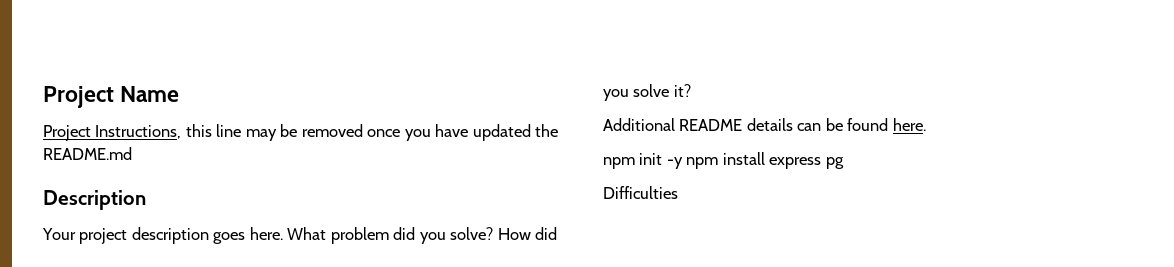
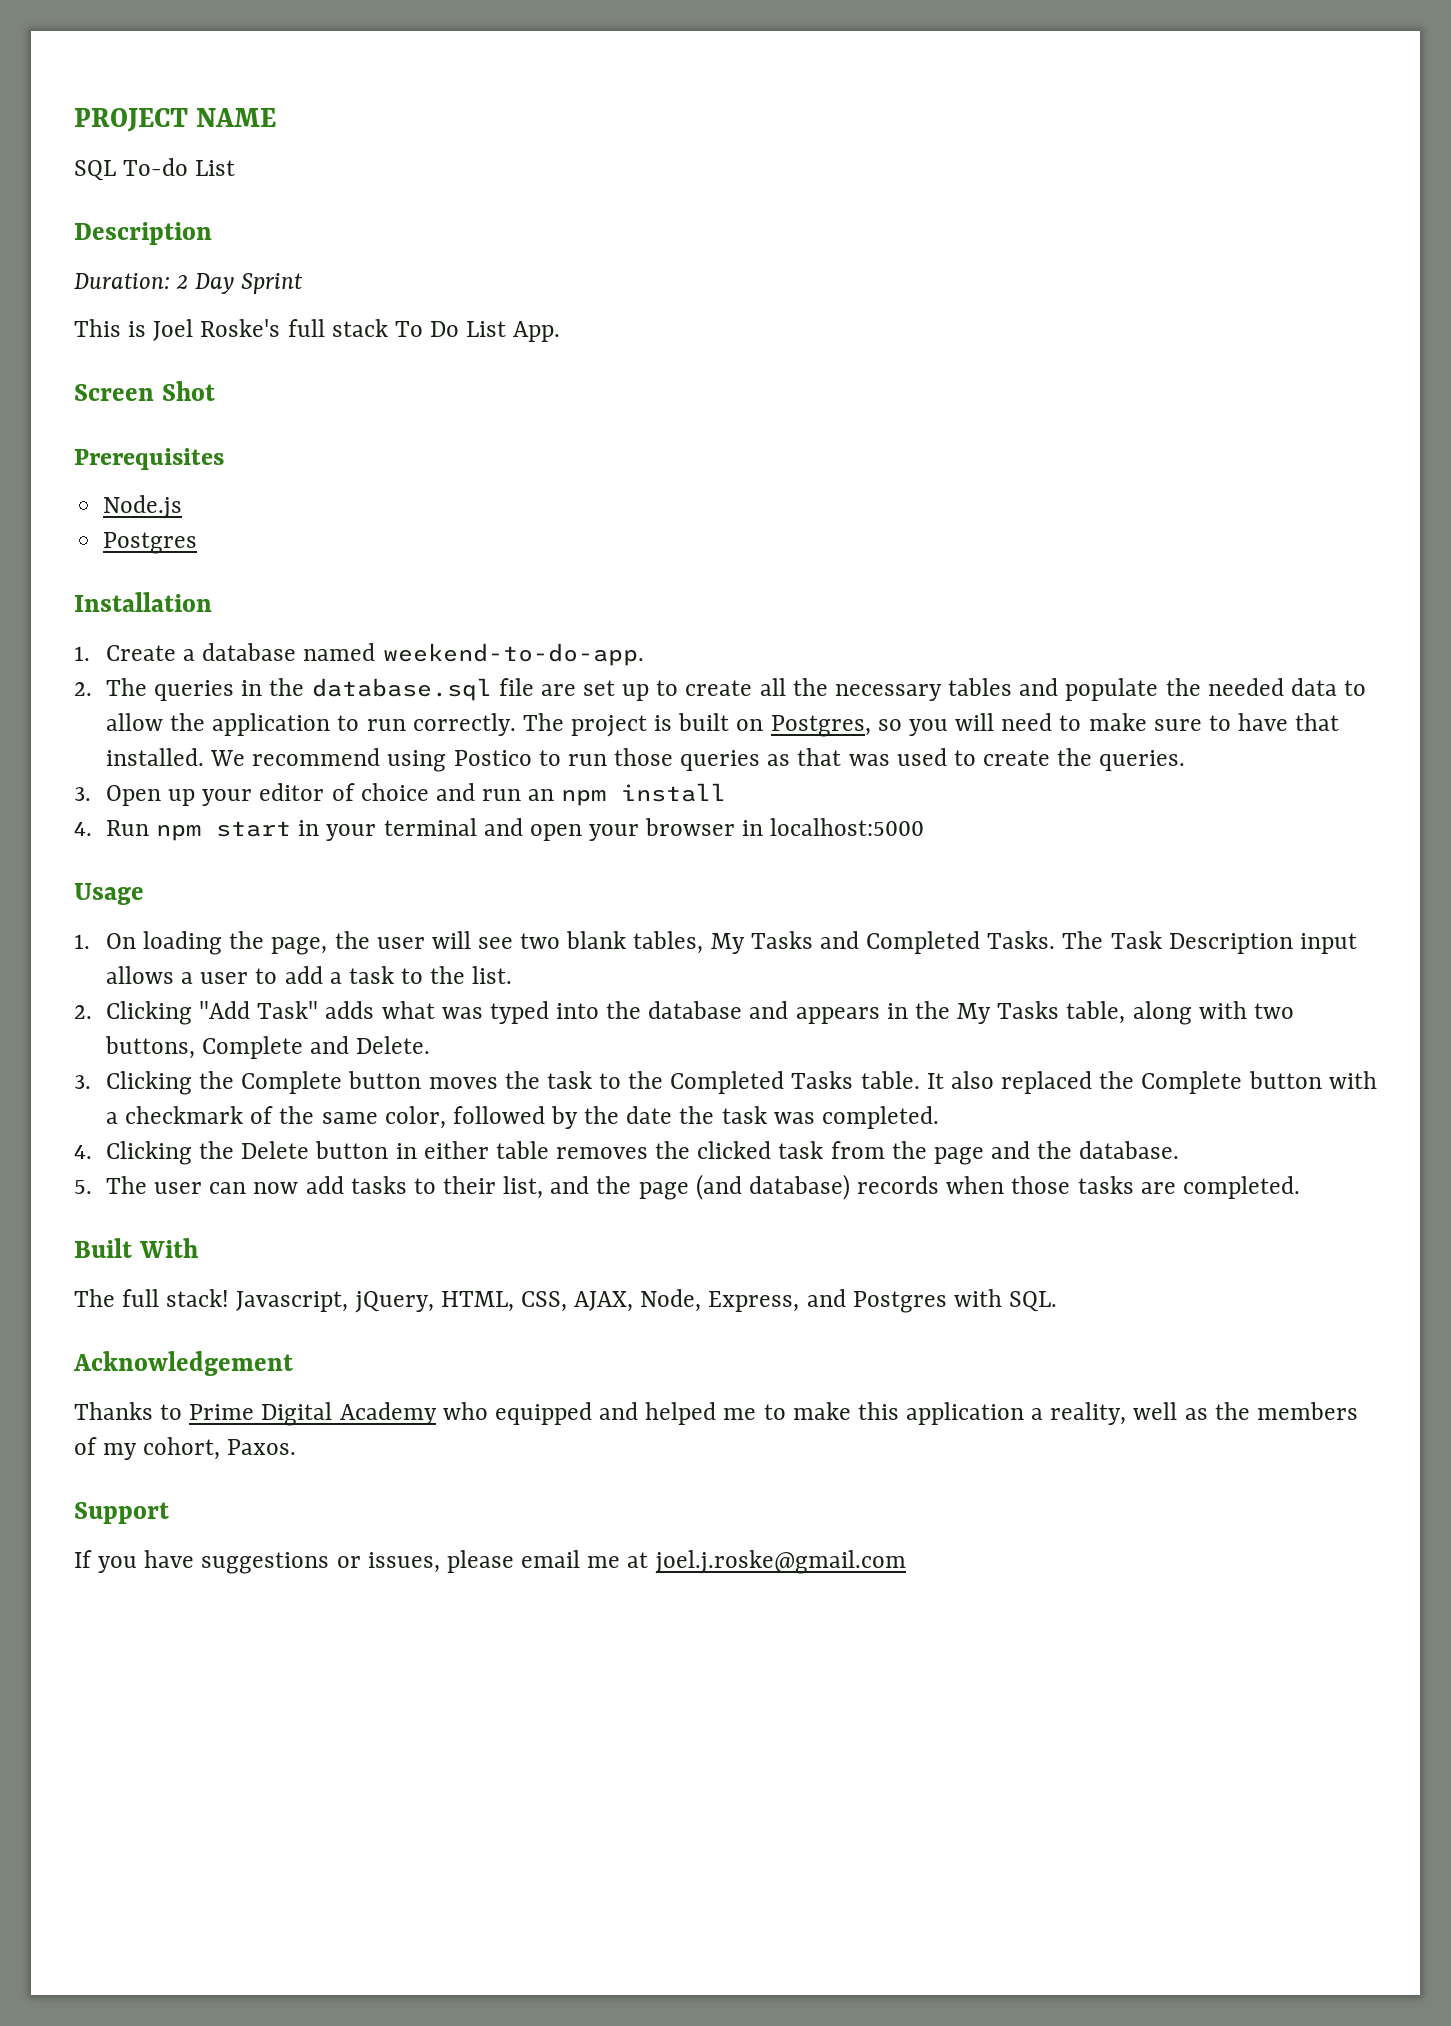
- Project Name
- Project Instructions, this line may be removed once you have updated the README.md
+ PROJECT NAME
+ SQL To-do List
  Description
- Your project description goes here. What problem did you solve? How did you solve it?
- Additional README details can be found here.
- npm init -y npm install express pg
- Difficulties
+ Duration: 2 Day Sprint
+ This is Joel Roske's full stack To Do List App.
+ Screen Shot
+ Prerequisites
+ Node.js
+ Postgres
+ Installation
+ 1. Create a database named weekend-to-do-app.
+ 2. The queries in the database.sql file are set up to create all the necessary tables and populate the needed data to allow the application to run correctly. The project is built on Postgres, so you will need to make sure to have that installed. We recommend using Postico to run those queries as that was used to create the queries.
+ 3. Open up your editor of choice and run an npm install
+ 4. Run npm start in your terminal and open your browser in localhost:5000
+ Usage
+ 1. On loading the page, the user will see two blank tables, My Tasks and Completed Tasks. The Task Description input allows a user to add a task to the list.
+ 2. Clicking "Add Task" adds what was typed into the database and appears in the My Tasks table, along with two buttons, Complete and Delete.
+ 3. Clicking the Complete button moves the task to the Completed Tasks table. It also replaced the Complete button with a checkmark of the same color, followed by the date the task was completed.
+ 4. Clicking the Delete button in either table removes the clicked task from the page and the database.
+ 5. The user can now add tasks to their list, and the page (and database) records when those tasks are completed.
+ Built With
+ The full stack! Javascript, jQuery, HTML, CSS, AJAX, Node, Express, and Postgres with SQL.
+ Acknowledgement
+ Thanks to Prime Digital Academy who equipped and helped me to make this application a reality, well as the members of my cohort, Paxos.
+ Support
+ If you have suggestions or issues, please email me at joel.j.roske@gmail.com

